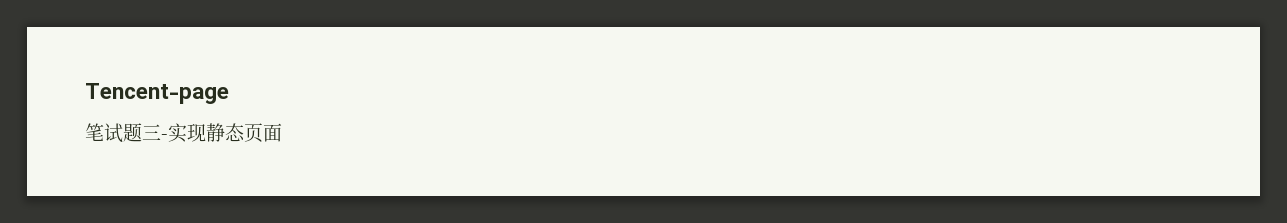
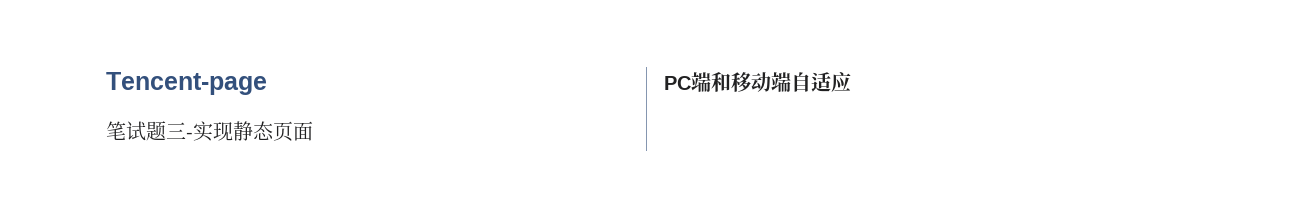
+ PC端和移动端自适应

